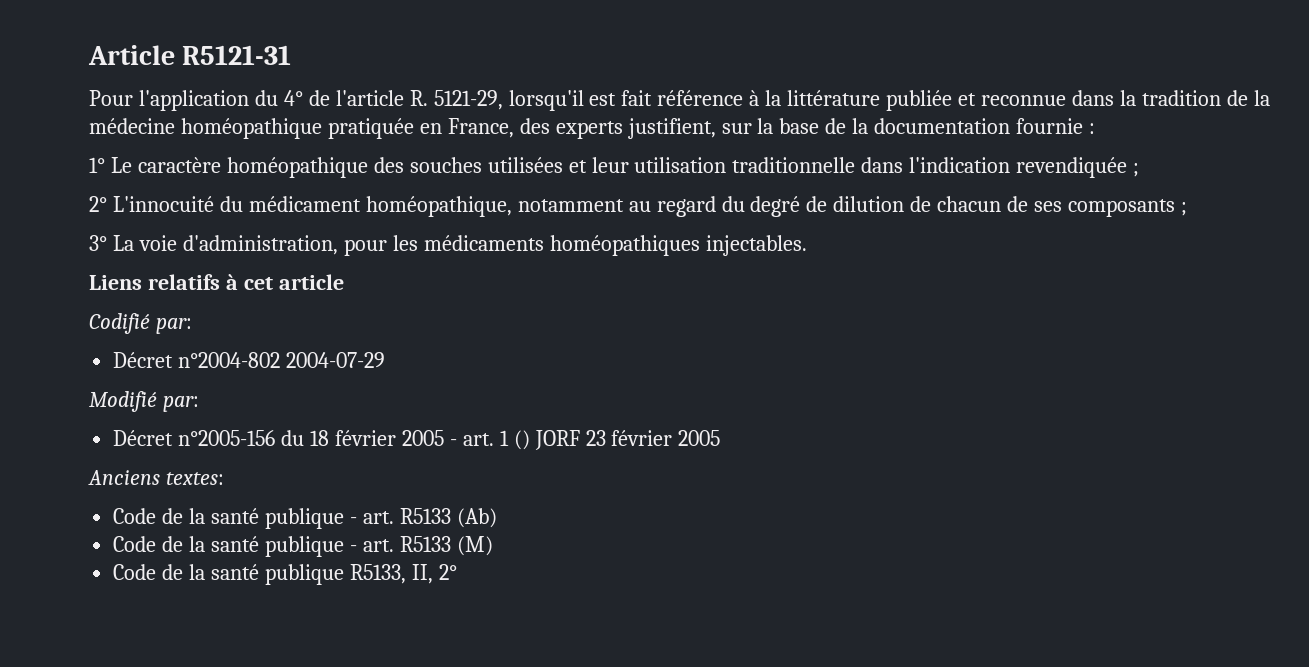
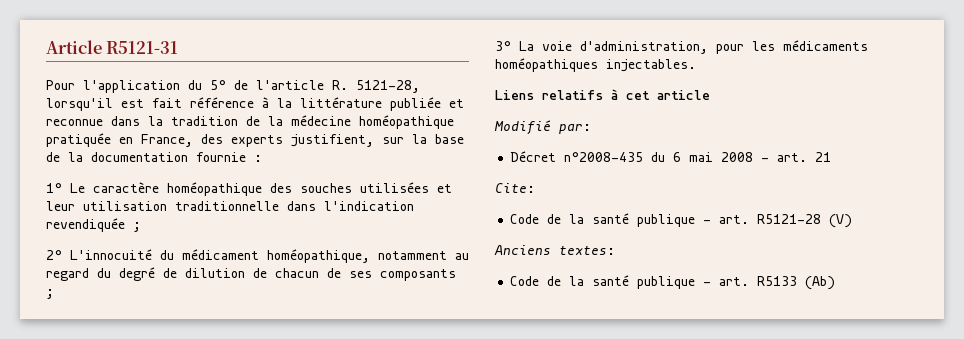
- Pour l'application du 4° de l'article R. 5121-29, lorsqu'il est fait référence à la littérature publiée et reconnue dans la tradition de la médecine homéopathique pratiquée en France, des experts justifient, sur la base de la documentation fournie :
+ Pour l'application du 5° de l'article R. 5121-28, lorsqu'il est fait référence à la littérature publiée et reconnue dans la tradition de la médecine homéopathique pratiquée en France, des experts justifient, sur la base de la documentation fournie :
- Codifié par:
- Décret n°2004-802 2004-07-29
  Modifié par:
- Décret n°2005-156 du 18 février 2005 - art. 1 () JORF 23 février 2005
+ Décret n°2008-435 du 6 mai 2008 - art. 21
+ Cite:
+ Code de la santé publique - art. R5121-28 (V)
- Code de la santé publique - art. R5133 (M)
- Code de la santé publique R5133, II, 2°

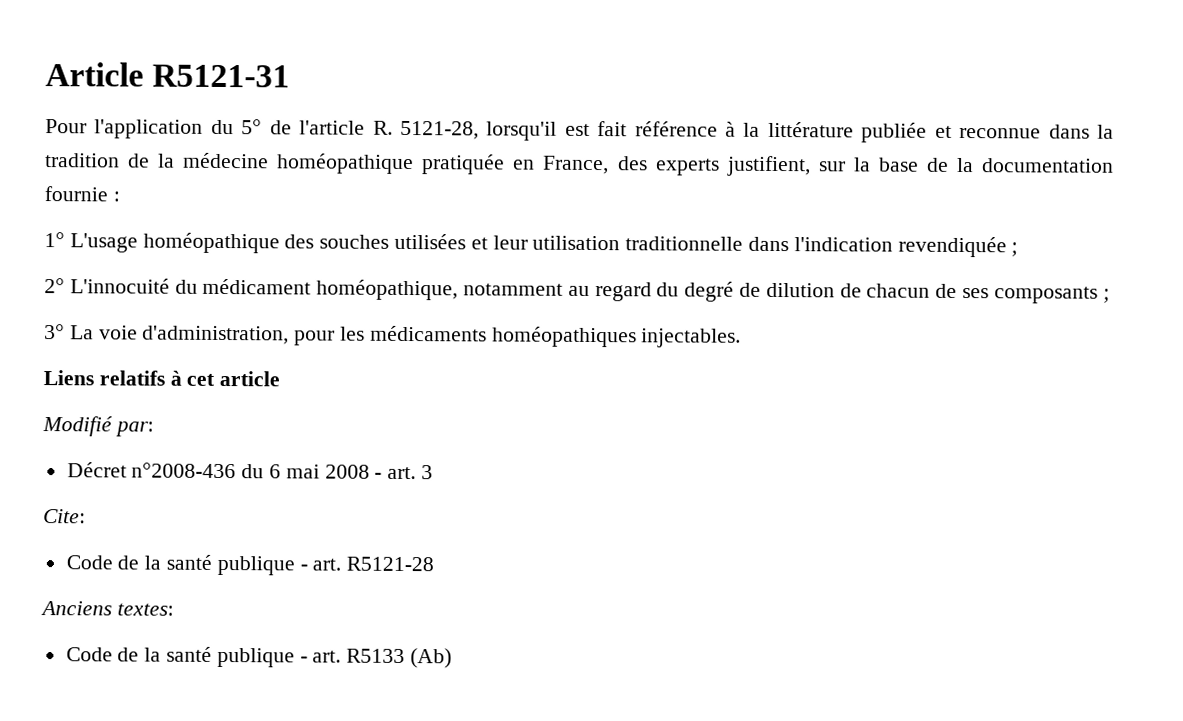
- 1° Le caractère homéopathique des souches utilisées et leur utilisation traditionnelle dans l'indication revendiquée ;
+ 1° L'usage homéopathique des souches utilisées et leur utilisation traditionnelle dans l'indication revendiquée ;
- Décret n°2008-435 du 6 mai 2008 - art. 21
+ Décret n°2008-436 du 6 mai 2008 - art. 3
- Code de la santé publique - art. R5121-28 (V)
+ Code de la santé publique - art. R5121-28

